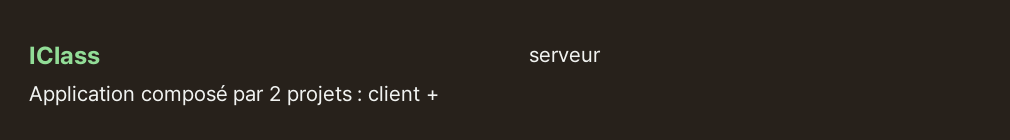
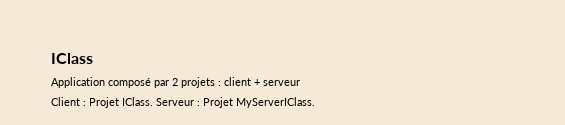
+ Client : Projet IClass. Serveur : Projet MyServerIClass.

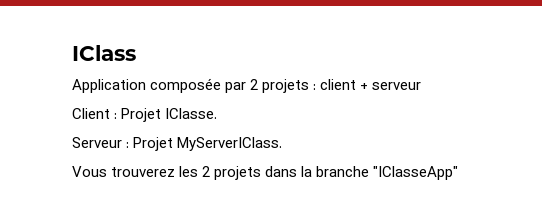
- Application composé par 2 projets : client + serveur
+ Application composée par 2 projets : client + serveur
- Client : Projet IClass. Serveur : Projet MyServerIClass.
+ Client : Projet IClasse.
+ Serveur : Projet MyServerIClass.
+ Vous trouverez les 2 projets dans la branche "IClasseApp"

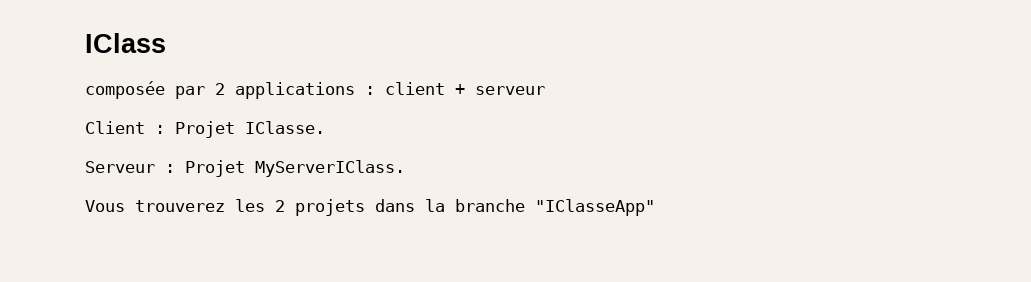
- Application composée par 2 projets : client + serveur
+ composée par 2 applications : client + serveur

